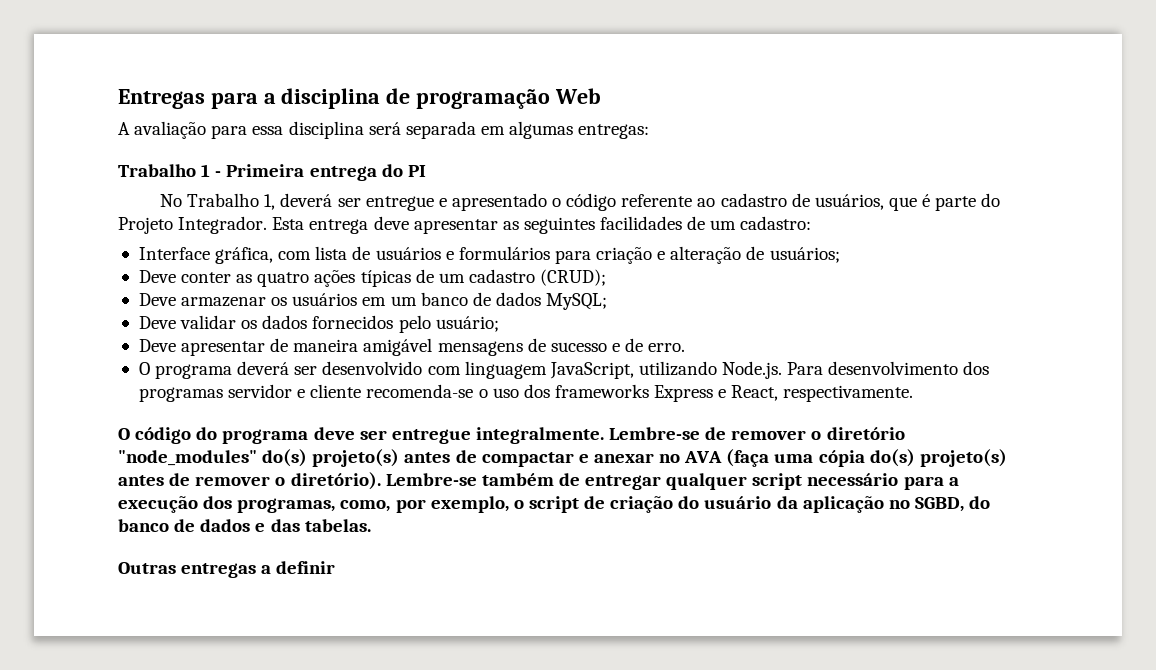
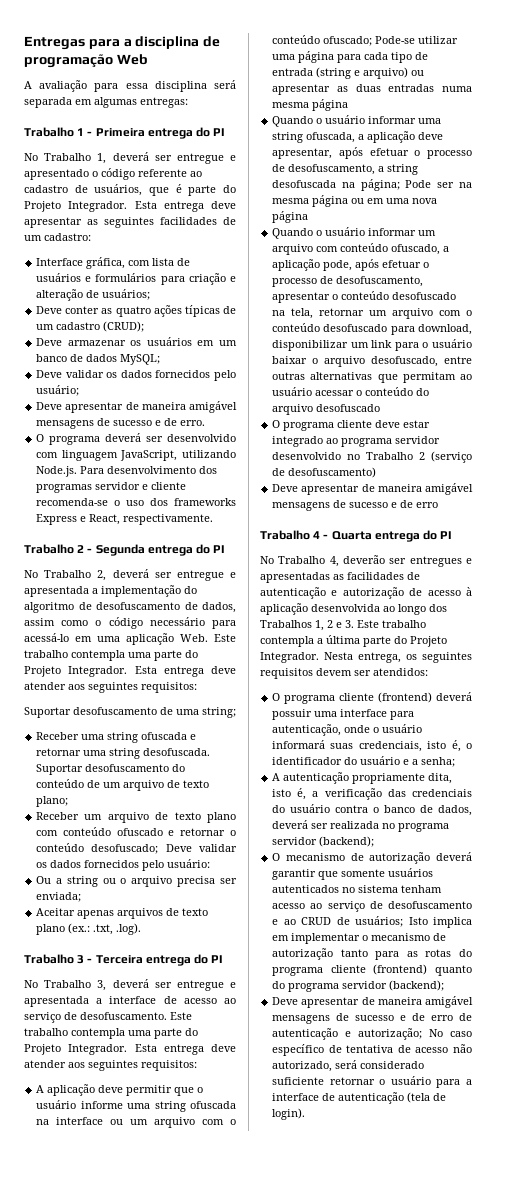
- O código do programa deve ser entregue integralmente. Lembre-se de remover o diretório "node_modules" do(s) projeto(s) antes de compactar e anexar no AVA (faça uma cópia do(s) projeto(s) antes de remover o diretório). Lembre-se também de entregar qualquer script necessário para a execução dos programas, como, por exemplo, o script de criação do usuário da aplicação no SGBD, do banco de dados e das tabelas.
- Outras entregas a definir
+ Trabalho 2 - Segunda entrega do PI
+ No Trabalho 2, deverá ser entregue e apresentada a implementação do algoritmo de desofuscamento de dados, assim como o código necessário para acessá-lo em uma aplicação Web. Este trabalho contempla uma parte do Projeto Integrador. Esta entrega deve atender aos seguintes requisitos:
+ Suportar desofuscamento de uma string;
+ Receber uma string ofuscada e retornar uma string desofuscada. Suportar desofuscamento do conteúdo de um arquivo de texto plano;
+ Receber um arquivo de texto plano com conteúdo ofuscado e retornar o conteúdo desofuscado; Deve validar os dados fornecidos pelo usuário:
+ Ou a string ou o arquivo precisa ser enviada;
+ Aceitar apenas arquivos de texto plano (ex.: .txt, .log).
+ Trabalho 3 - Terceira entrega do PI
+ No Trabalho 3, deverá ser entregue e apresentada a interface de acesso ao serviço de desofuscamento. Este trabalho contempla uma parte do Projeto Integrador. Esta entrega deve atender aos seguintes requisitos:
+ A aplicação deve permitir que o usuário informe uma string ofuscada na interface ou um arquivo com o conteúdo ofuscado; Pode-se utilizar uma página para cada tipo de entrada (string e arquivo) ou apresentar as duas entradas numa mesma página
+ Quando o usuário informar uma string ofuscada, a aplicação deve apresentar, após efetuar o processo de desofuscamento, a string desofuscada na página; Pode ser na mesma página ou em uma nova página
+ Quando o usuário informar um arquivo com conteúdo ofuscado, a aplicação pode, após efetuar o processo de desofuscamento, apresentar o conteúdo desofuscado na tela, retornar um arquivo com o conteúdo desofuscado para download, disponibilizar um link para o usuário baixar o arquivo desofuscado, entre outras alternativas que permitam ao usuário acessar o conteúdo do arquivo desofuscado
+ O programa cliente deve estar integrado ao programa servidor desenvolvido no Trabalho 2 (serviço de desofuscamento)
+ Deve apresentar de maneira amigável mensagens de sucesso e de erro
+ Trabalho 4 - Quarta entrega do PI
+ No Trabalho 4, deverão ser entregues e apresentadas as facilidades de autenticação e autorização de acesso à aplicação desenvolvida ao longo dos Trabalhos 1, 2 e 3. Este trabalho contempla a última parte do Projeto Integrador. Nesta entrega, os seguintes requisitos devem ser atendidos:
+ O programa cliente (frontend) deverá possuir uma interface para autenticação, onde o usuário informará suas credenciais, isto é, o identificador do usuário e a senha;
+ A autenticação propriamente dita, isto é, a verificação das credenciais do usuário contra o banco de dados, deverá ser realizada no programa servidor (backend);
+ O mecanismo de autorização deverá garantir que somente usuários autenticados no sistema tenham acesso ao serviço de desofuscamento e ao CRUD de usuários; Isto implica em implementar o mecanismo de autorização tanto para as rotas do programa cliente (frontend) quanto do programa servidor (backend);
+ Deve apresentar de maneira amigável mensagens de sucesso e de erro de autenticação e autorização; No caso específico de tentativa de acesso não autorizado, será considerado suficiente retornar o usuário para a interface de autenticação (tela de login).

